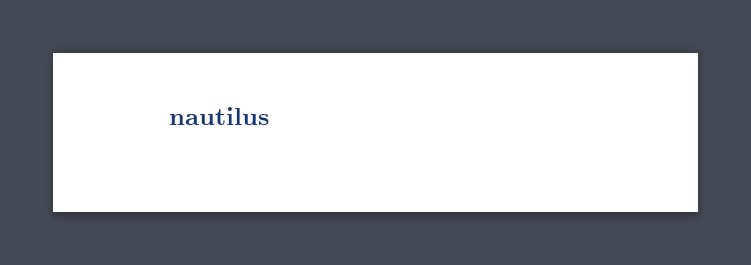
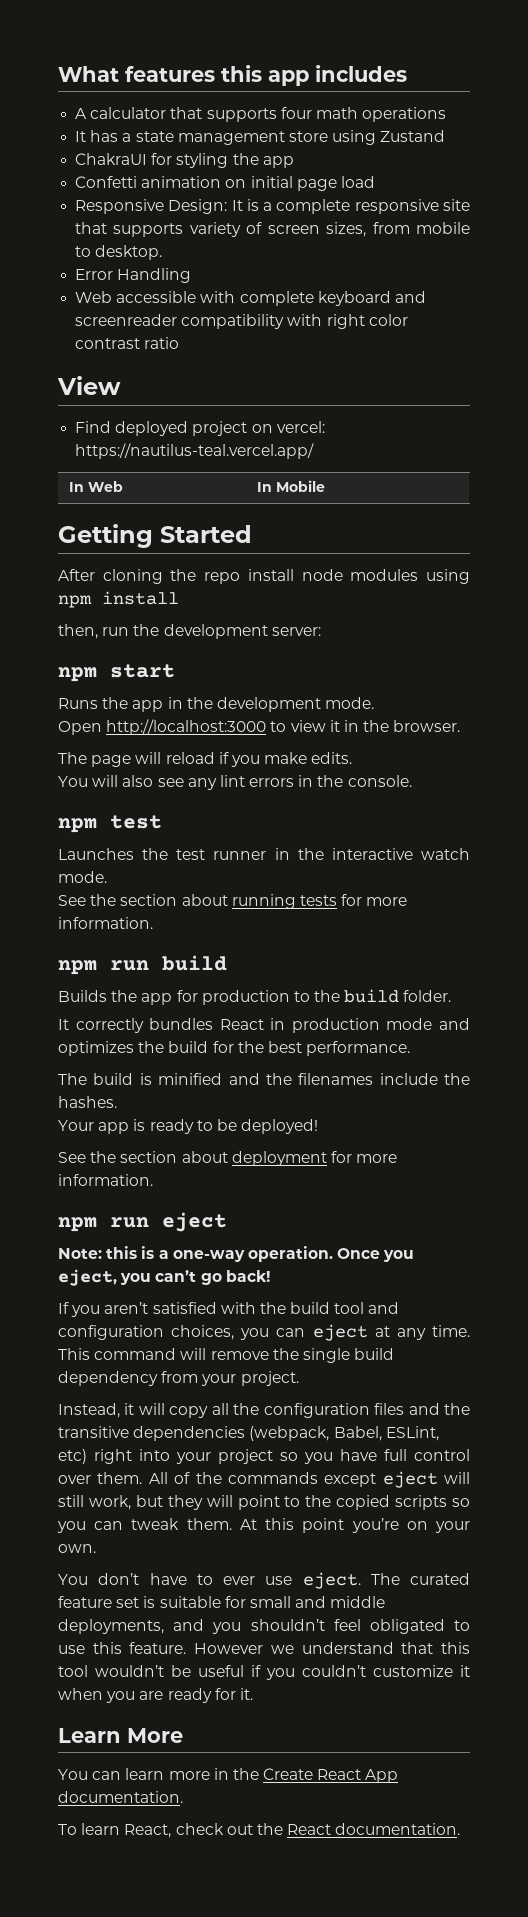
- nautilus
+ What features this app includes
+ A calculator that supports four math operations
+ It has a state management store using Zustand
+ ChakraUI for styling the app
+ Confetti animation on initial page load
+ Responsive Design: It is a complete responsive site that supports variety of screen sizes, from mobile to desktop.
+ Error Handling
+ Web accessible with complete keyboard and screenreader compatibility with right color contrast ratio
+ View
+ Find deployed project on vercel: https://nautilus-teal.vercel.app/
+ In Web | In Mobile
+ Getting Started
+ After cloning the repo install node modules using npm install
+ then, run the development server:
+ npm start
+ Runs the app in the development mode.
+ Open http://localhost:3000 to view it in the browser.
+ The page will reload if you make edits.
+ You will also see any lint errors in the console.
+ npm test
+ Launches the test runner in the interactive watch mode.
+ See the section about running tests for more information.
+ npm run build
+ Builds the app for production to the build folder.
+ It correctly bundles React in production mode and optimizes the build for the best performance.
+ The build is minified and the filenames include the hashes.
+ Your app is ready to be deployed!
+ See the section about deployment for more information.
+ npm run eject
+ Note: this is a one-way operation. Once you eject, you can’t go back!
+ If you aren’t satisfied with the build tool and configuration choices, you can eject at any time. This command will remove the single build dependency from your project.
+ Instead, it will copy all the configuration files and the transitive dependencies (webpack, Babel, ESLint, etc) right into your project so you have full control over them. All of the commands except eject will still work, but they will point to the copied scripts so you can tweak them. At this point you’re on your own.
+ You don’t have to ever use eject. The curated feature set is suitable for small and middle deployments, and you shouldn’t feel obligated to use this feature. However we understand that this tool wouldn’t be useful if you couldn’t customize it when you are ready for it.
+ Learn More
+ You can learn more in the Create React App documentation.
+ To learn React, check out the React documentation.

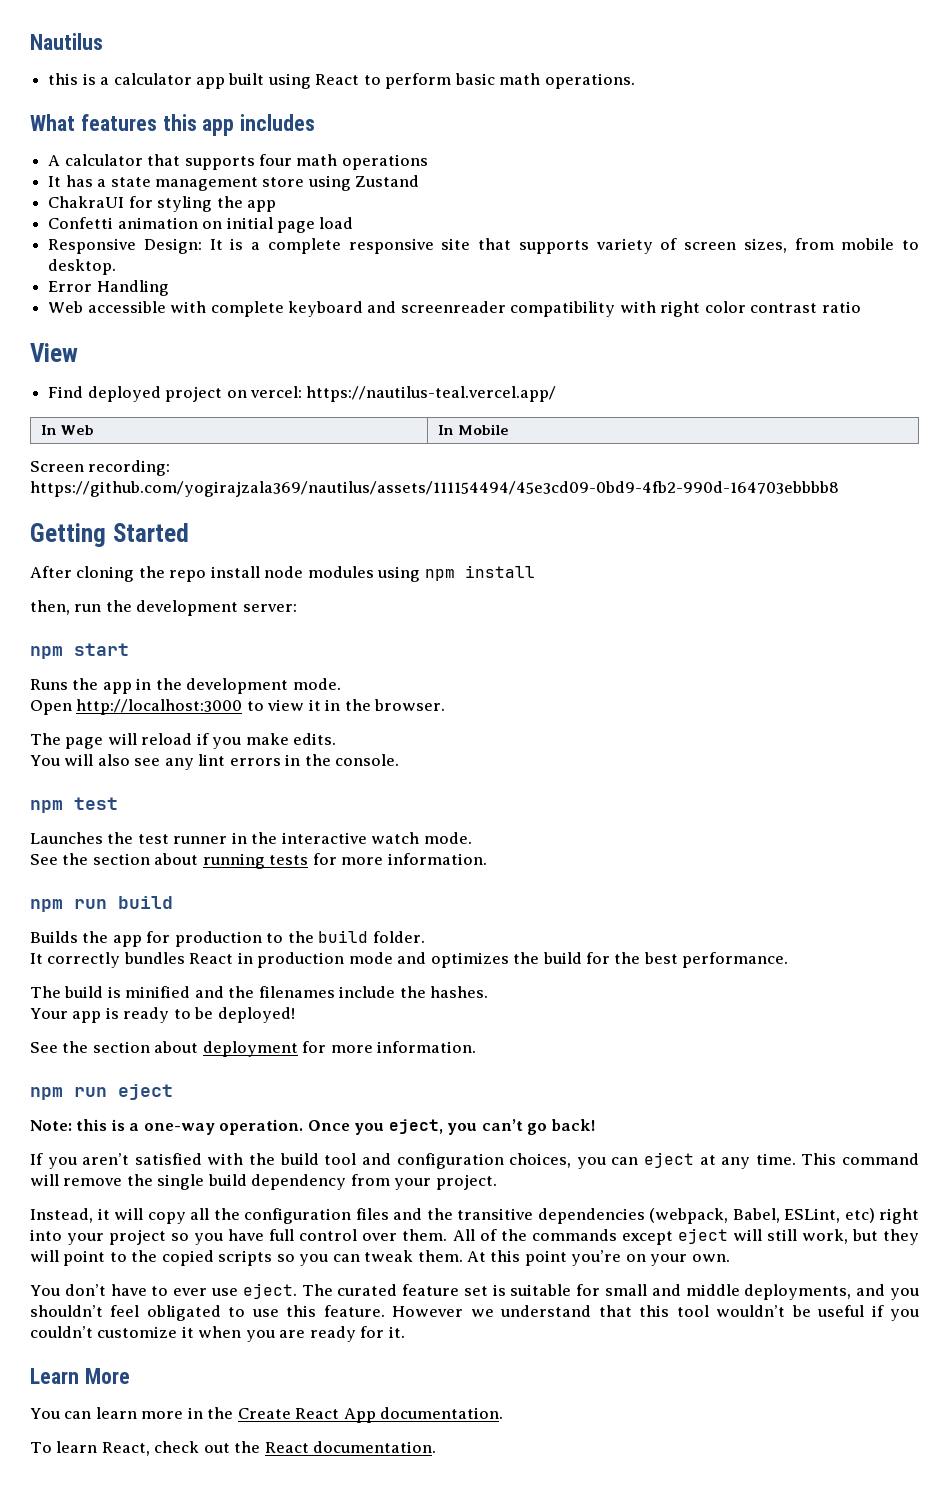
+ Nautilus
+ this is a calculator app built using React to perform basic math operations.
+ Screen recording: https://github.com/yogirajzala369/nautilus/assets/111154494/45e3cd09-0bd9-4fb2-990d-164703ebbbb8

